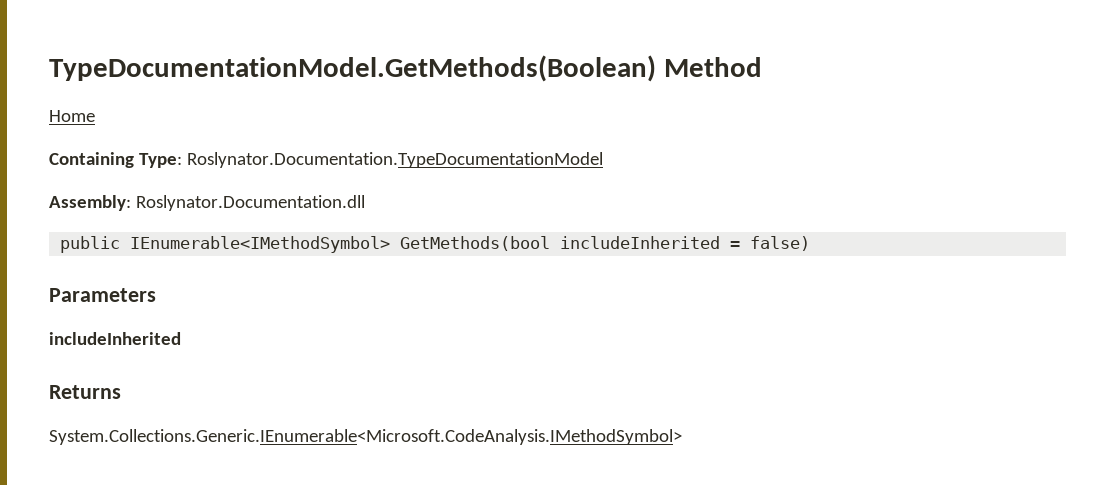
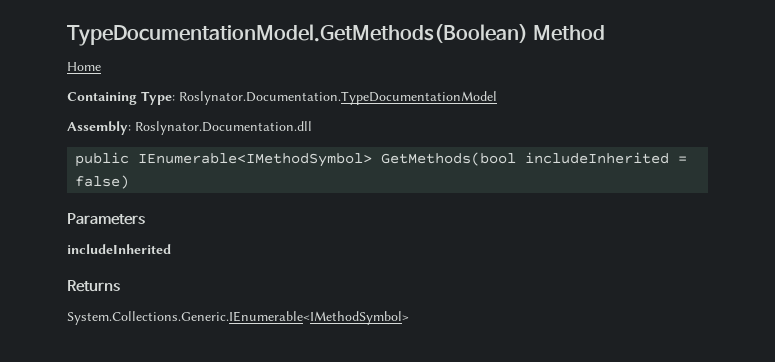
- System.Collections.Generic.IEnumerable<Microsoft.CodeAnalysis.IMethodSymbol>
+ System.Collections.Generic.IEnumerable<IMethodSymbol>

